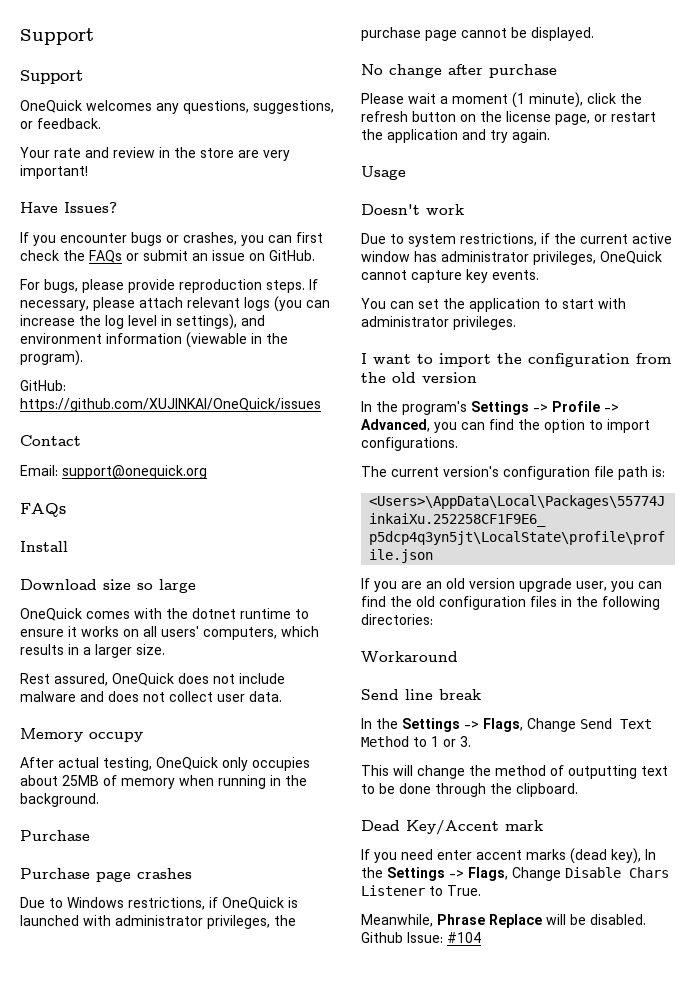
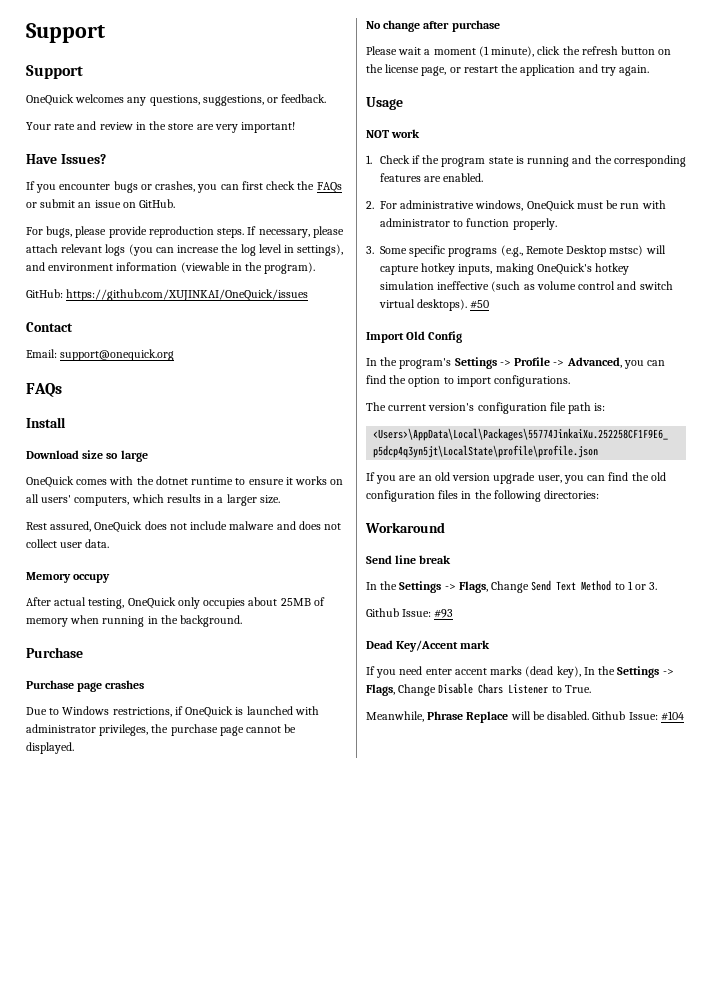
- Doesn't work
+ NOT work
- Due to system restrictions, if the current active window has administrator privileges, OneQuick cannot capture key events.
- You can set the application to start with administrator privileges.
- I want to import the configuration from the old version
+ 1. Check if the program state is running and the corresponding features are enabled.
+ 2. For administrative windows, OneQuick must be run with administrator to function properly.
+ 3. Some specific programs (e.g., Remote Desktop mstsc) will capture hotkey inputs, making OneQuick's hotkey simulation ineffective (such as volume control and switch virtual desktops). #50
+ Import Old Config
- This will change the method of outputting text to be done through the clipboard.
+ Github Issue: #93

